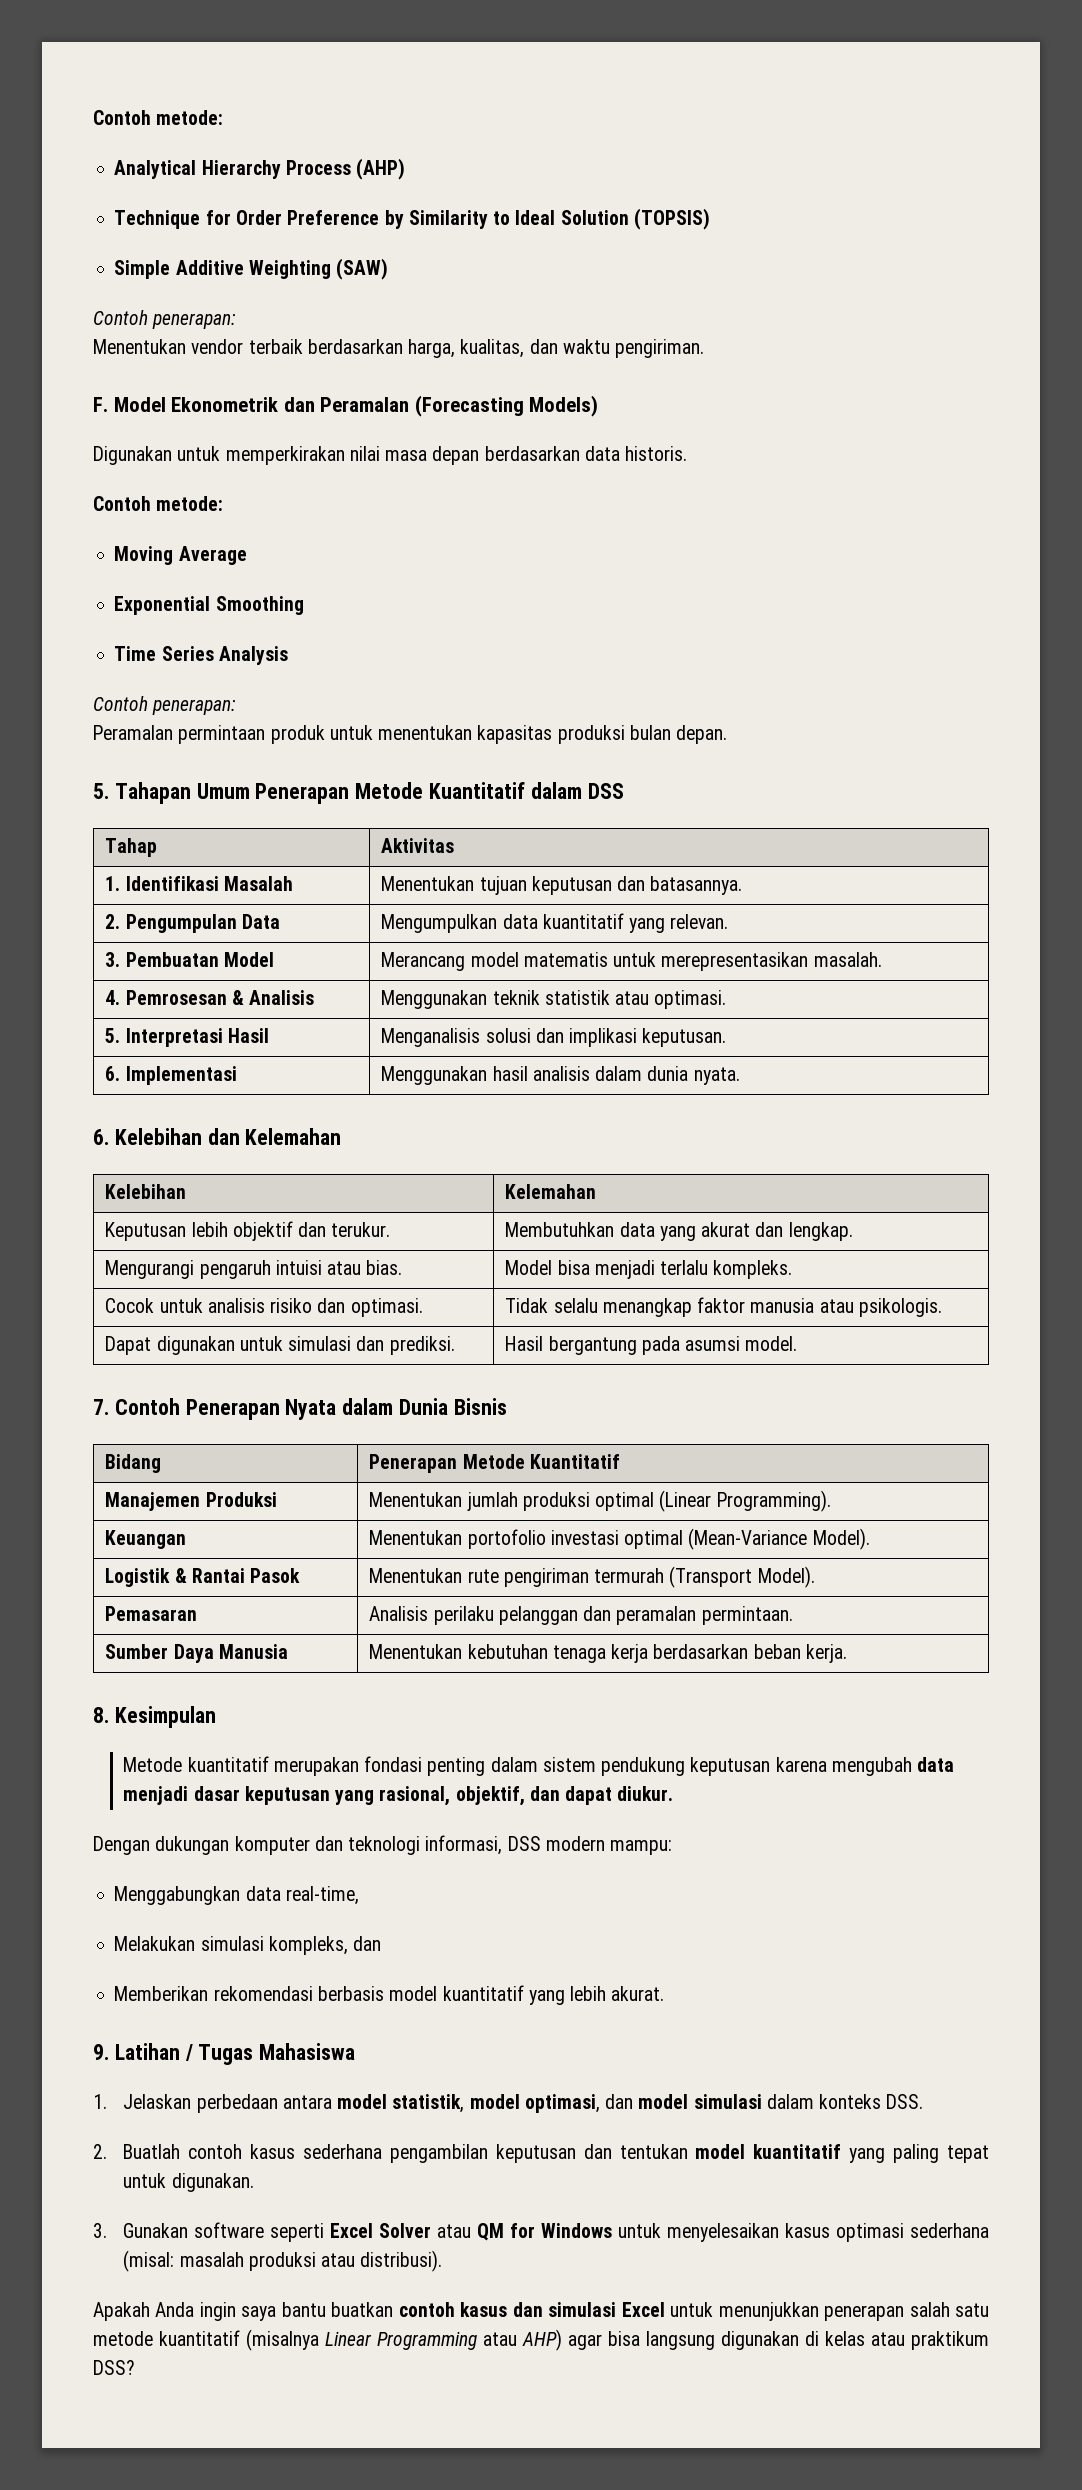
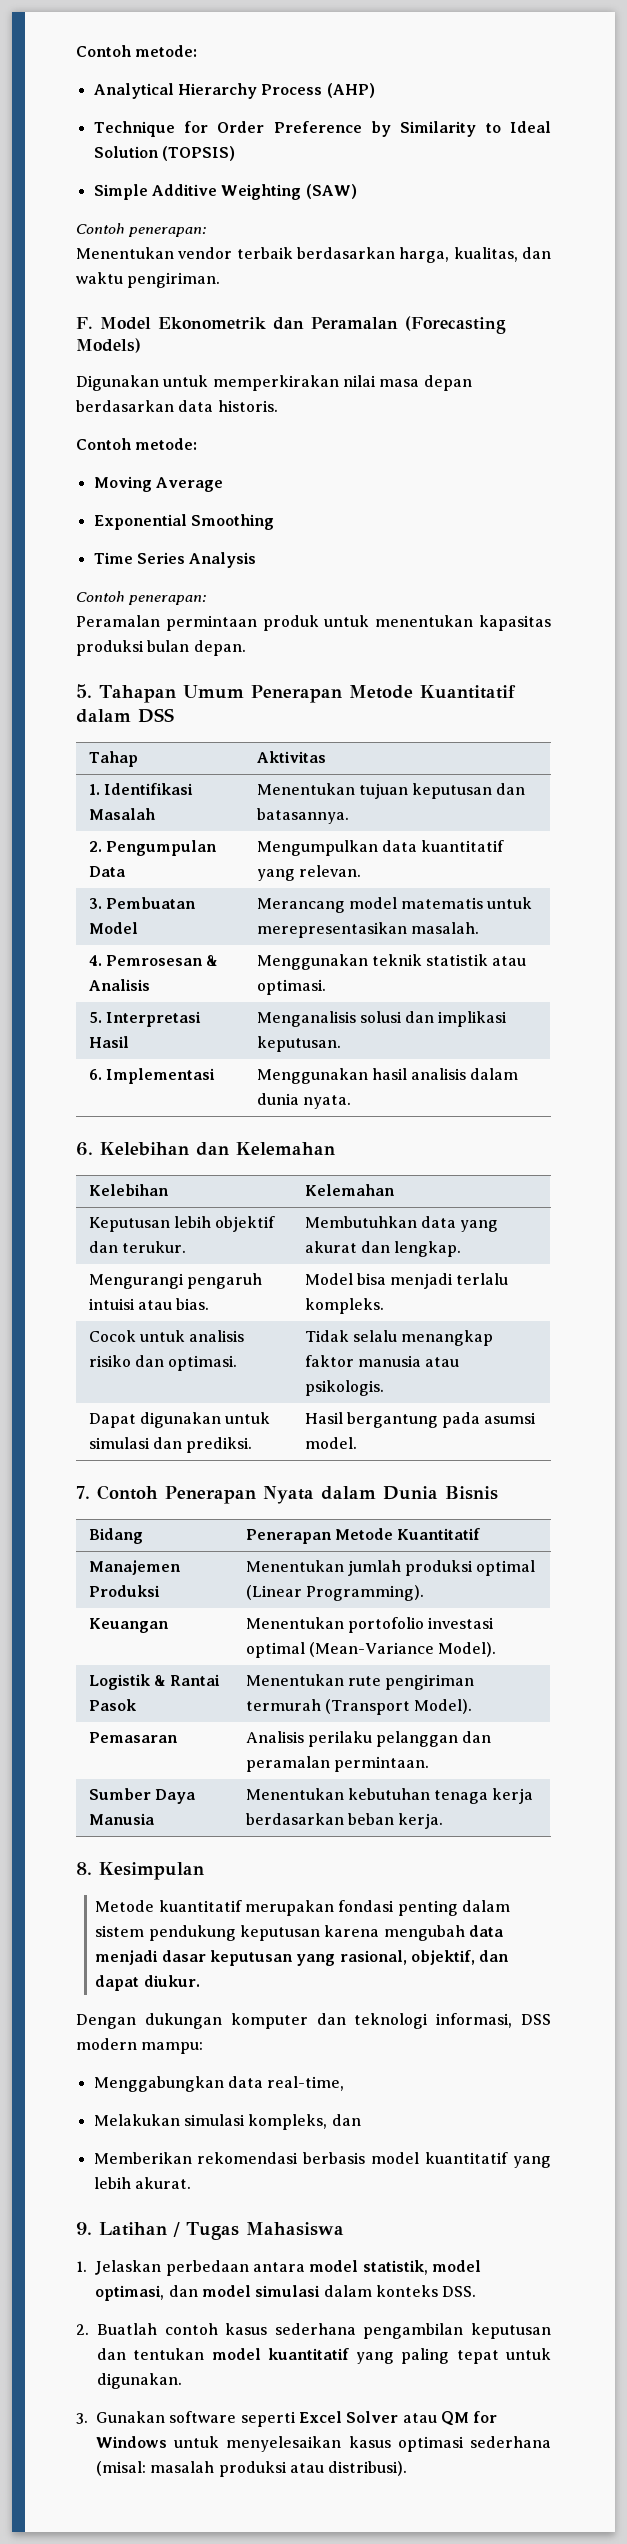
- Apakah Anda ingin saya bantu buatkan contoh kasus dan simulasi Excel untuk menunjukkan penerapan salah satu metode kuantitatif (misalnya Linear Programming atau AHP) agar bisa langsung digunakan di kelas atau praktikum DSS?

